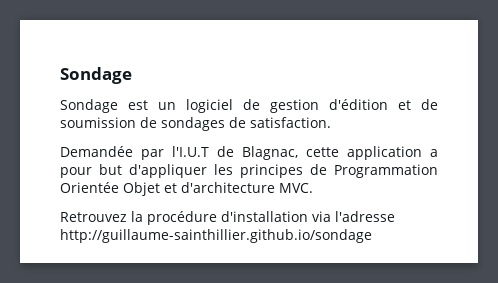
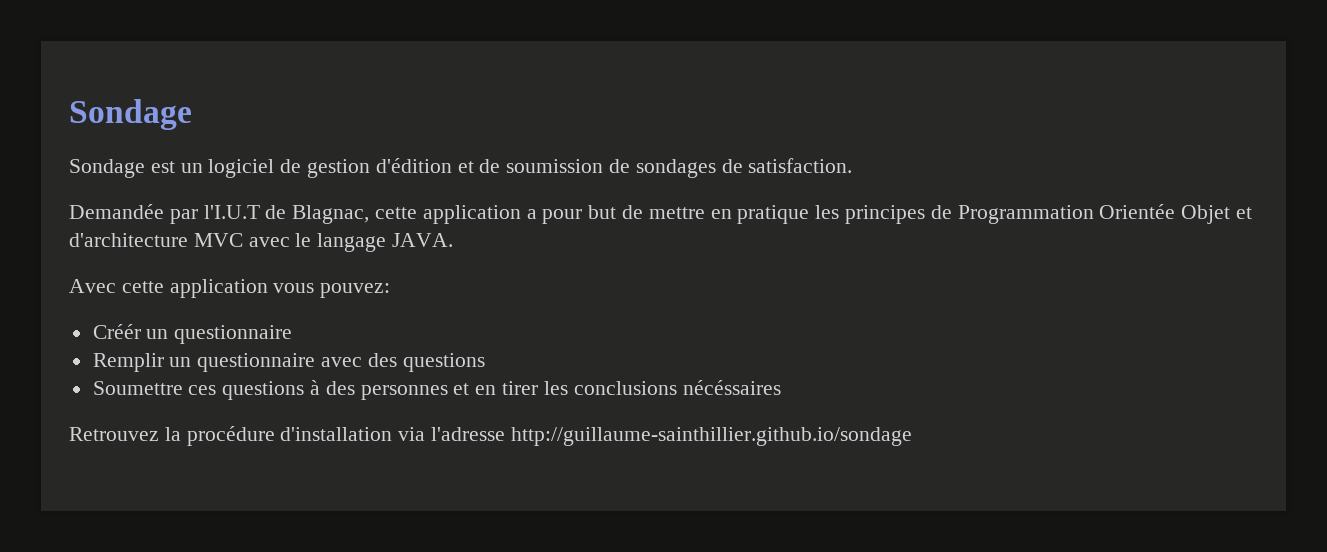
- Demandée par l'I.U.T de Blagnac, cette application a pour but d'appliquer les principes de Programmation Orientée Objet et d'architecture MVC.
+ Demandée par l'I.U.T de Blagnac, cette application a pour but de mettre en pratique les principes de Programmation Orientée Objet et d'architecture MVC avec le langage JAVA.
+ Avec cette application vous pouvez:
+ Créér un questionnaire
+ Remplir un questionnaire avec des questions
+ Soumettre ces questions à des personnes et en tirer les conclusions nécéssaires

